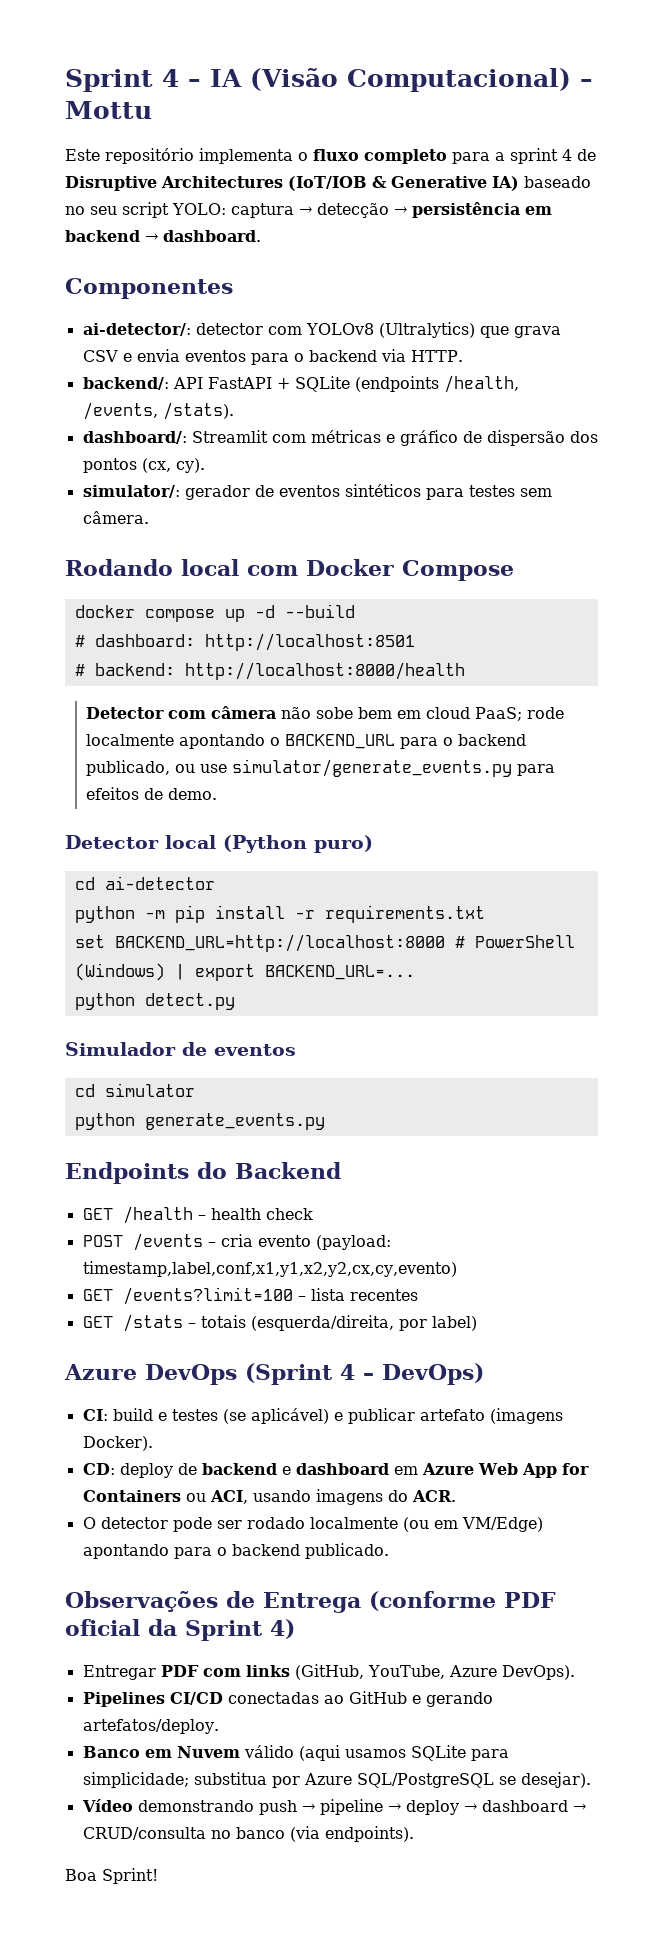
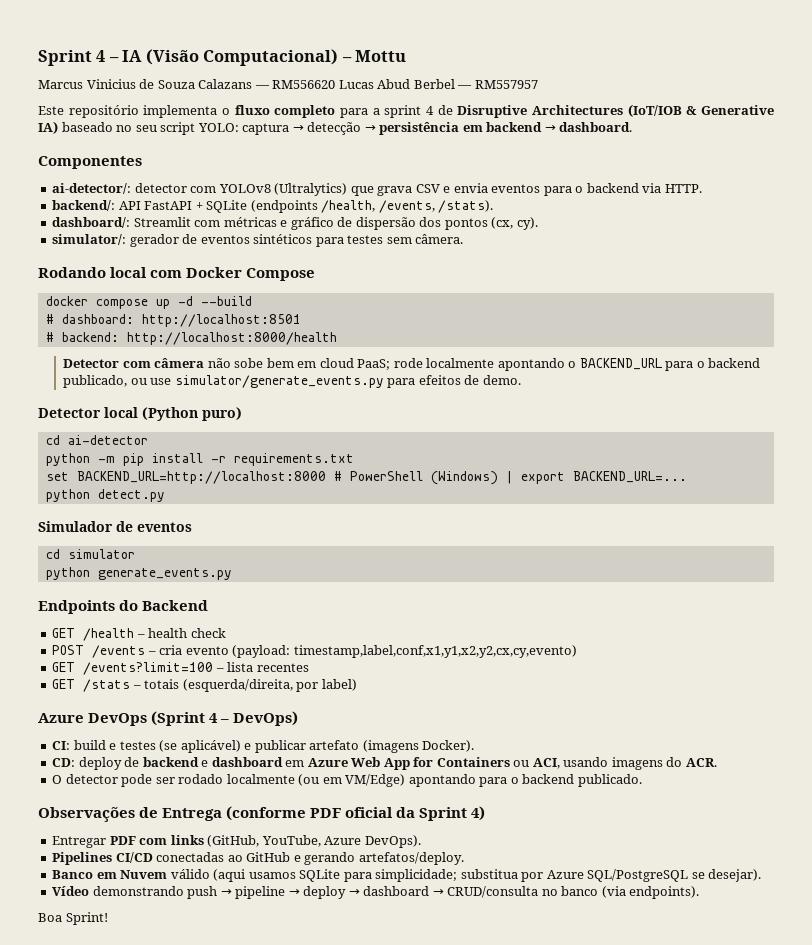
+ Marcus Vinicius de Souza Calazans — RM556620 Lucas Abud Berbel — RM557957

